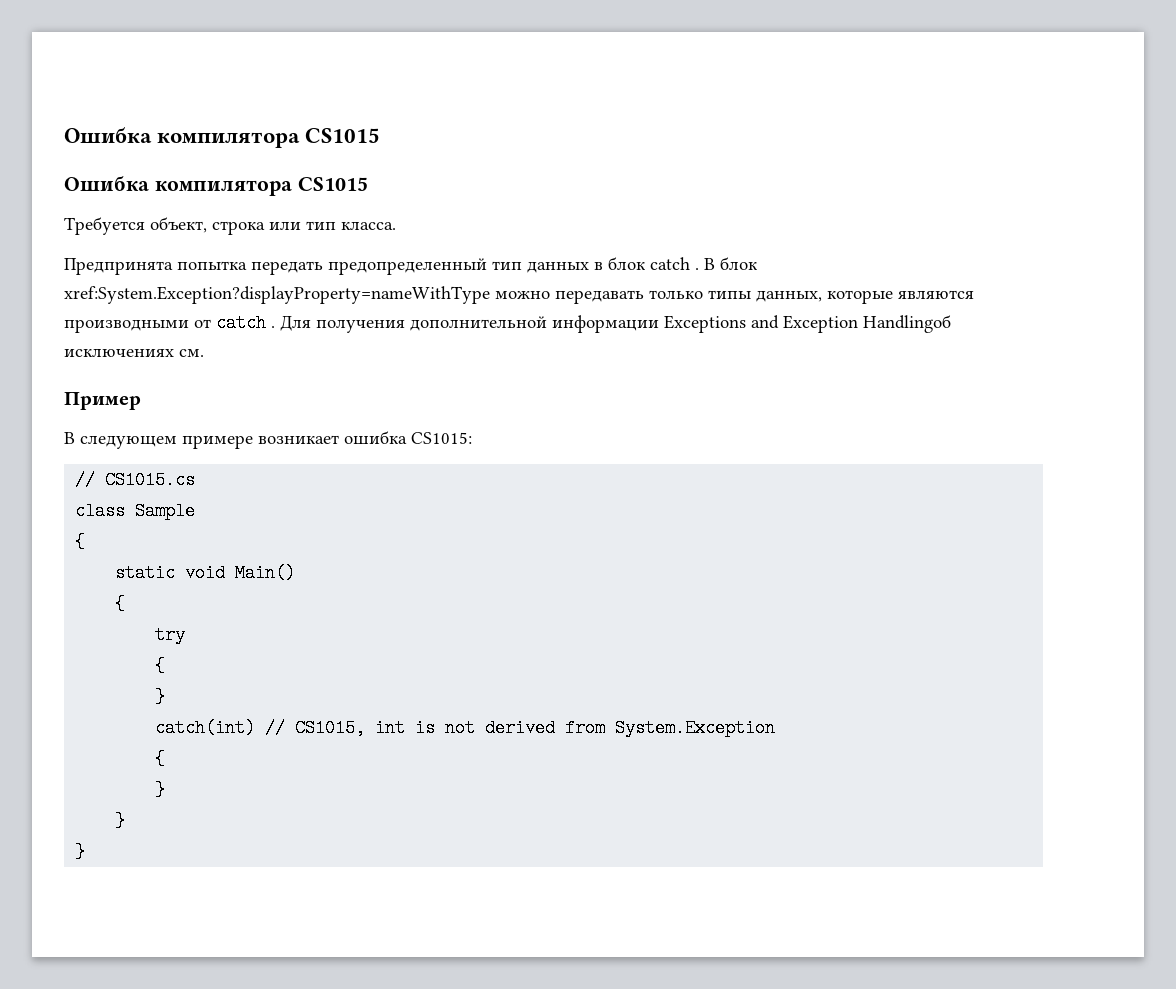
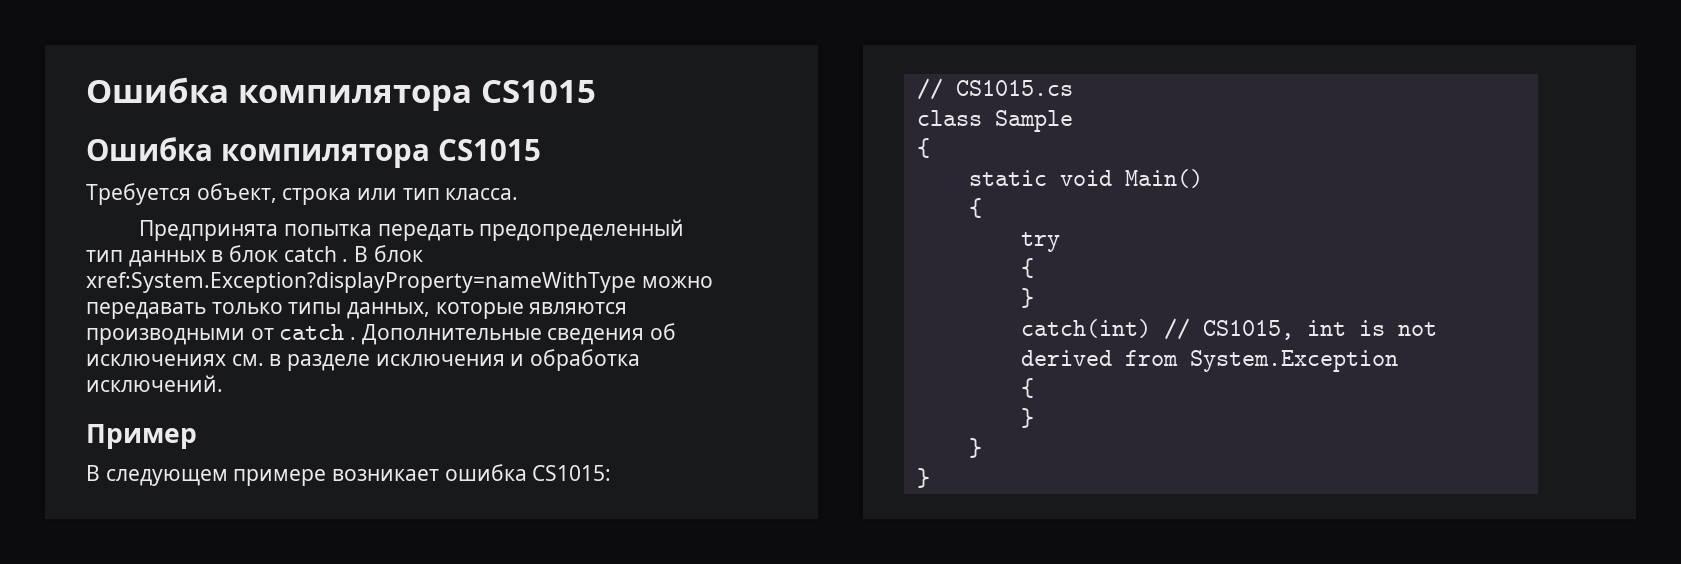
- Для получения дополнительной информации Exceptions and Exception Handlingоб исключениях см.
+ Дополнительные сведения об исключениях см. в разделе исключения и обработка исключений.

